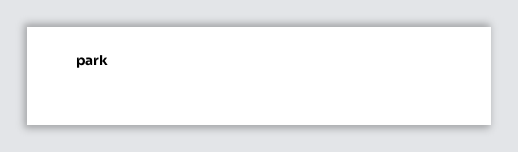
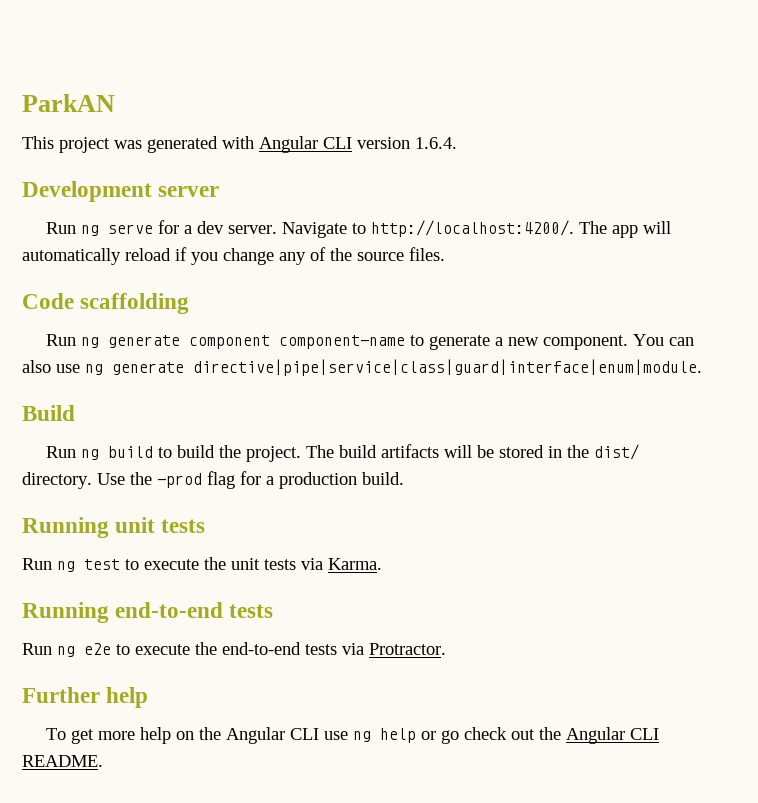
- park
+ ParkAN
+ This project was generated with Angular CLI version 1.6.4.
+ Development server
+ Run ng serve for a dev server. Navigate to http://localhost:4200/. The app will automatically reload if you change any of the source files.
+ Code scaffolding
+ Run ng generate component component-name to generate a new component. You can also use ng generate directive|pipe|service|class|guard|interface|enum|module.
+ Build
+ Run ng build to build the project. The build artifacts will be stored in the dist/ directory. Use the -prod flag for a production build.
+ Running unit tests
+ Run ng test to execute the unit tests via Karma.
+ Running end-to-end tests
+ Run ng e2e to execute the end-to-end tests via Protractor.
+ Further help
+ To get more help on the Angular CLI use ng help or go check out the Angular CLI README.

